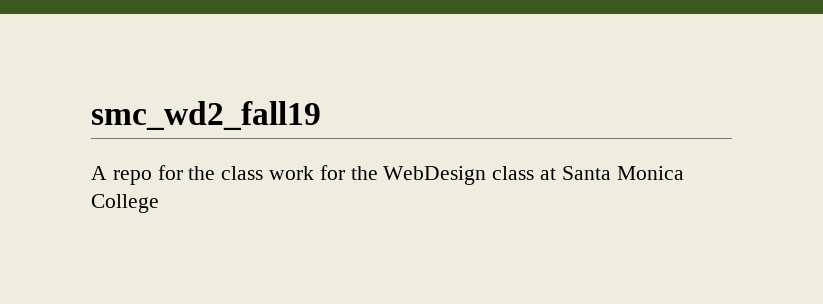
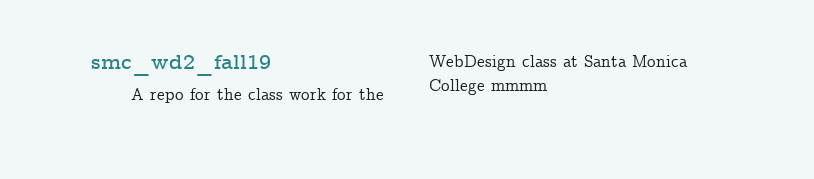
- A repo for the class work for the WebDesign class at Santa Monica College
+ A repo for the class work for the WebDesign class at Santa Monica College mmmm

